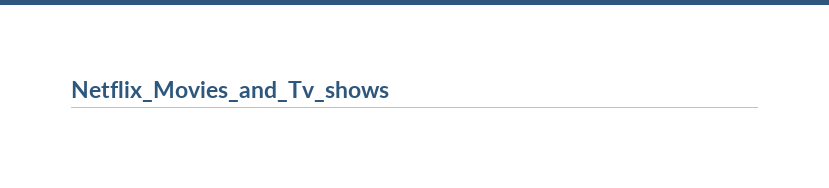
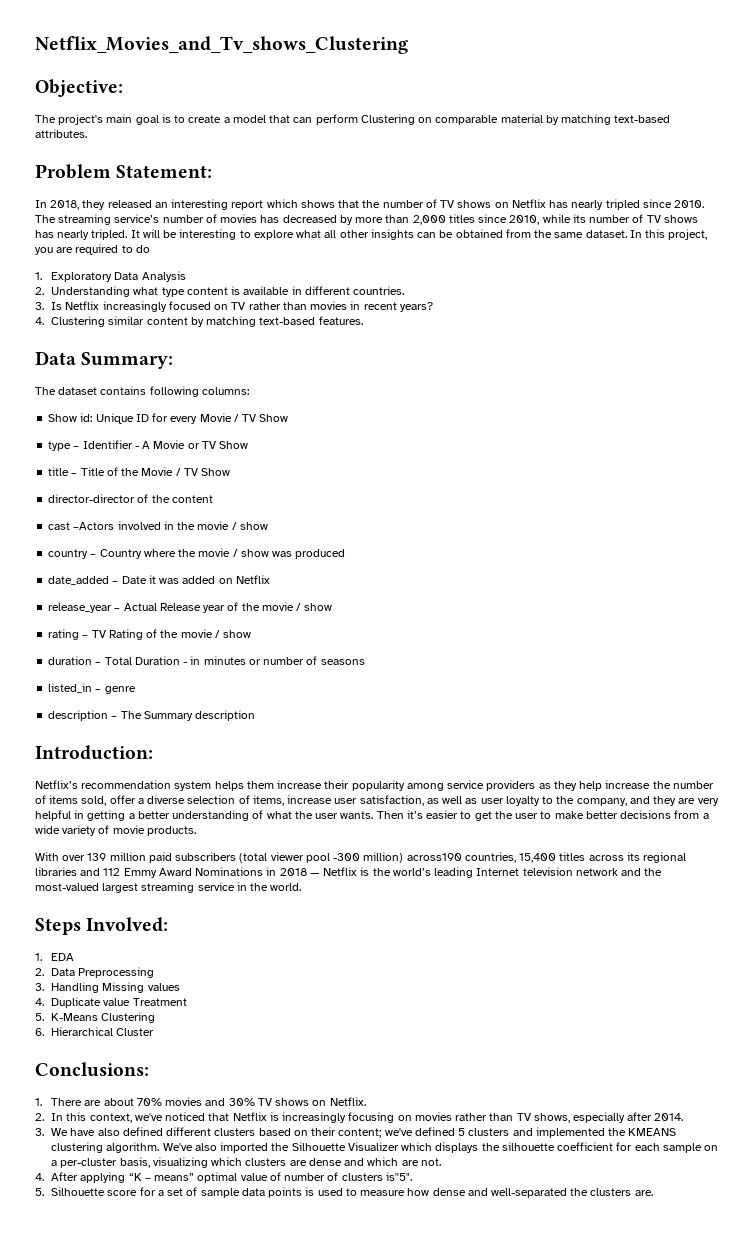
- Netflix_Movies_and_Tv_shows
+ Netflix_Movies_and_Tv_shows_Clustering
+ Objective:
+ The project's main goal is to create a model that can perform Clustering on comparable material by matching text-based attributes.
+ Problem Statement:
+ In 2018, they released an interesting report which shows that the number of TV shows on Netflix has nearly tripled since 2010. The streaming service’s number of movies has decreased by more than 2,000 titles since 2010, while its number of TV shows has nearly tripled. It will be interesting to explore what all other insights can be obtained from the same dataset. In this project, you are required to do
+ 1. Exploratory Data Analysis
+ 2. Understanding what type content is available in different countries.
+ 3. Is Netflix increasingly focused on TV rather than movies in recent years?
+ 4. Clustering similar content by matching text-based features.
+ Data Summary:
+ The dataset contains following columns:
+ Show id: Unique ID for every Movie / TV Show
+ type – Identifier - A Movie or TV Show
+ title – Title of the Movie / TV Show
+ director-director of the content
+ cast –Actors involved in the movie / show
+ country – Country where the movie / show was produced
+ date_added – Date it was added on Netflix
+ release_year – Actual Release year of the movie / show
+ rating – TV Rating of the movie / show
+ duration – Total Duration - in minutes or number of seasons
+ listed_in – genre
+ description – The Summary description
+ Introduction:
+ Netflix’s recommendation system helps them increase their popularity among service providers as they help increase the number of items sold, offer a diverse selection of items, increase user satisfaction, as well as user loyalty to the company, and they are very helpful in getting a better understanding of what the user wants. Then it’s easier to get the user to make better decisions from a wide variety of movie products.
+ With over 139 million paid subscribers (total viewer pool -300 million) across190 countries, 15,400 titles across its regional libraries and 112 Emmy Award Nominations in 2018 — Netflix is the world’s leading Internet television network and the most-valued largest streaming service in the world.
+ Steps Involved:
+ 1. EDA
+ 2. Data Preprocessing
+ 3. Handling Missing values
+ 4. Duplicate value Treatment
+ 5. K-Means Clustering
+ 6. Hierarchical Cluster
+ Conclusions:
+ 1. There are about 70% movies and 30% TV shows on Netflix.
+ 2. In this context, we've noticed that Netflix is increasingly focusing on movies rather than TV shows, especially after 2014.
+ 3. We have also defined different clusters based on their content; we've defined 5 clusters and implemented the KMEANS clustering algorithm. We've also imported the Silhouette Visualizer which displays the silhouette coefficient for each sample on a per-cluster basis, visualizing which clusters are dense and which are not.
+ 4. After applying “K – means” optimal value of number of clusters is''5".
+ 5. Silhouette score for a set of sample data points is used to measure how dense and well-separated the clusters are.

